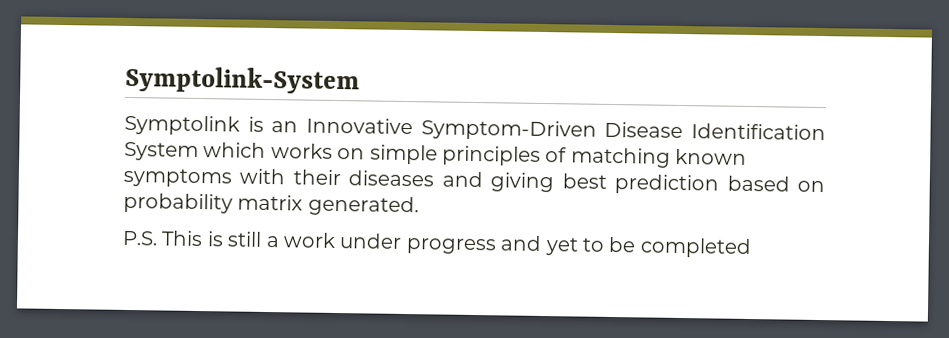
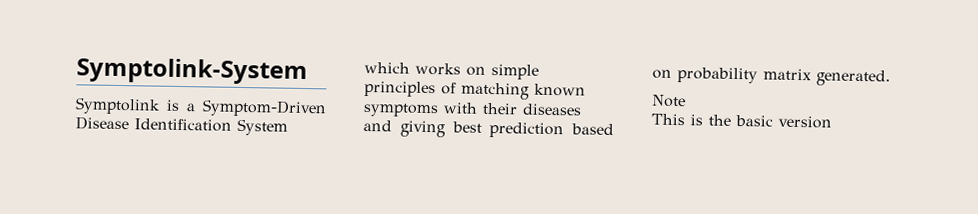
- Symptolink is an Innovative Symptom-Driven Disease Identification System which works on simple principles of matching known symptoms with their diseases and giving best prediction based on probability matrix generated.
+ Symptolink is a Symptom-Driven Disease Identification System which works on simple principles of matching known symptoms with their diseases and giving best prediction based on probability matrix generated.
- P.S. This is still a work under progress and yet to be completed
+ Note
+ This is the basic version

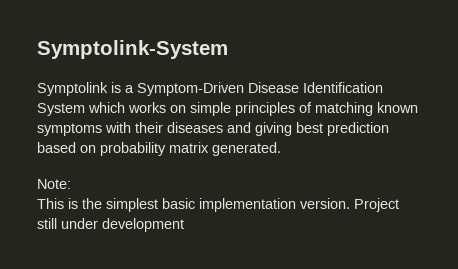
- Note
+ Note:
- This is the basic version
+ This is the simplest basic implementation version. Project still under development

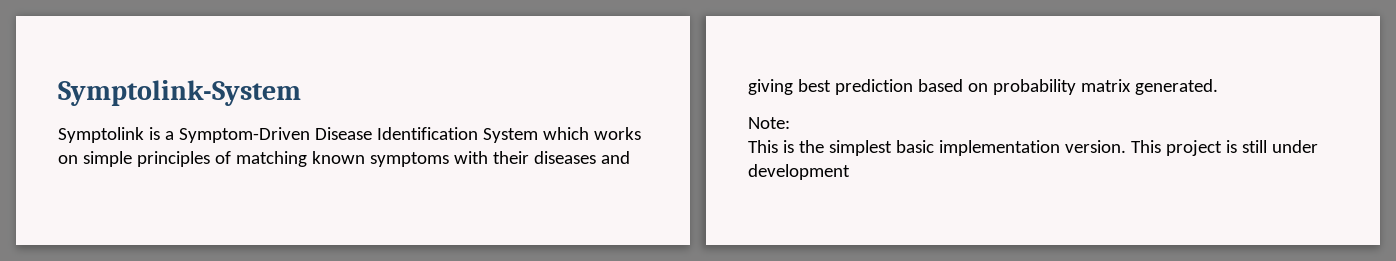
- Project still under development
+ This project is still under development

